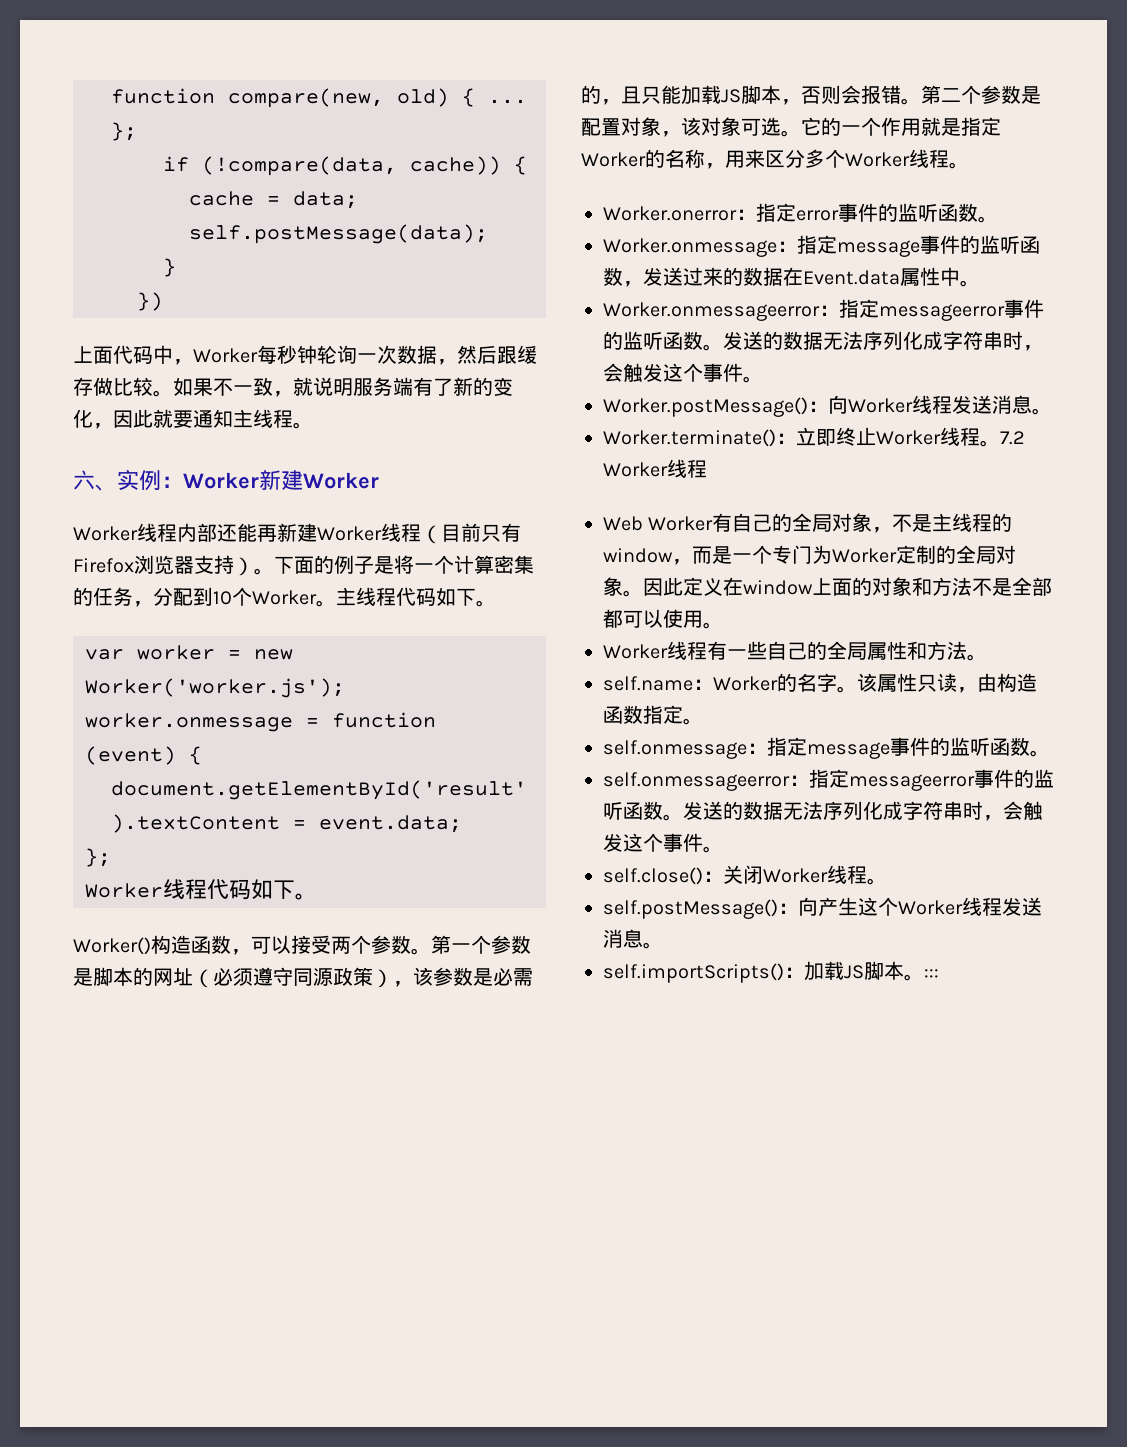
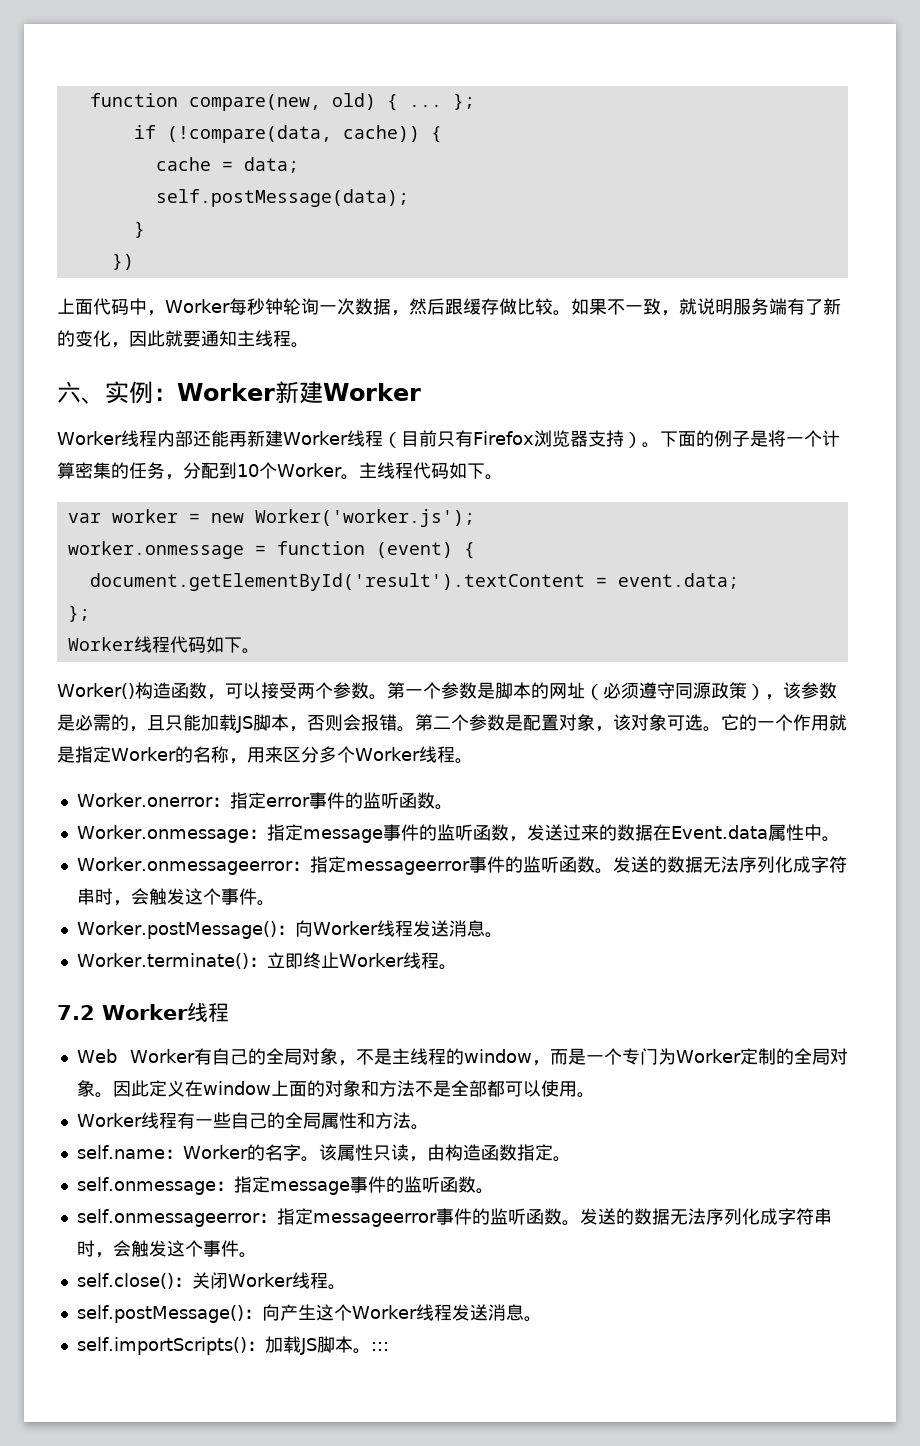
- Worker.terminate()：立即终止Worker线程。7.2 Worker线程
+ Worker.terminate()：立即终止Worker线程。
+ 7.2 Worker线程

